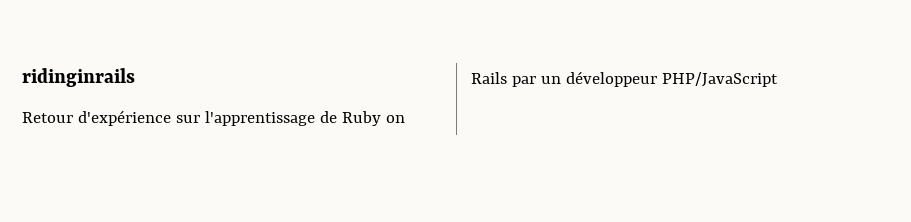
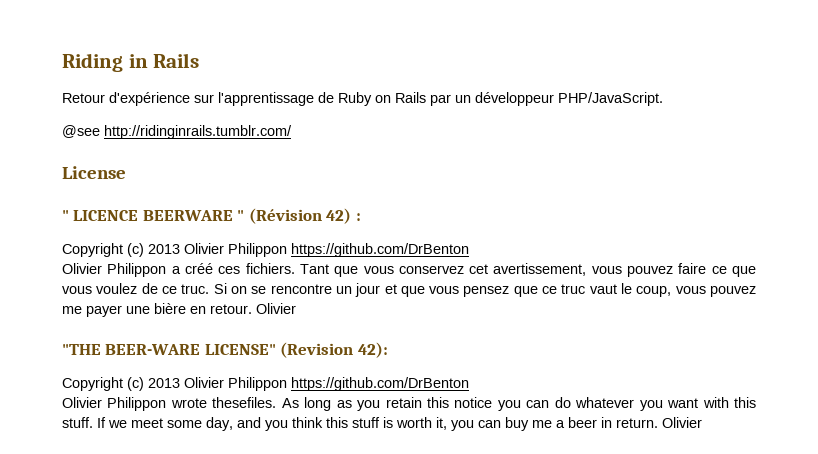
- ridinginrails
+ Riding in Rails
- Retour d'expérience sur l'apprentissage de Ruby on Rails par un développeur PHP/JavaScript
+ Retour d'expérience sur l'apprentissage de Ruby on Rails par un développeur PHP/JavaScript.
+ @see http://ridinginrails.tumblr.com/
+ License
+ " LICENCE BEERWARE " (Révision 42) :
+ Copyright (c) 2013 Olivier Philippon https://github.com/DrBenton
+ Olivier Philippon a créé ces fichiers. Tant que vous conservez cet avertissement, vous pouvez faire ce que vous voulez de ce truc. Si on se rencontre un jour et que vous pensez que ce truc vaut le coup, vous pouvez me payer une bière en retour. Olivier
+ "THE BEER-WARE LICENSE" (Revision 42):
+ Copyright (c) 2013 Olivier Philippon https://github.com/DrBenton
+ Olivier Philippon wrote thesefiles. As long as you retain this notice you can do whatever you want with this stuff. If we meet some day, and you think this stuff is worth it, you can buy me a beer in return. Olivier

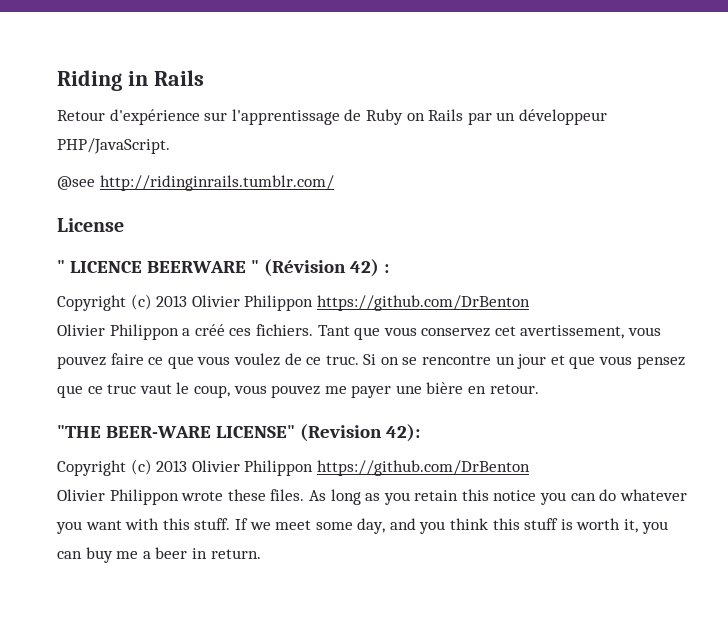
- Si on se rencontre un jour et que vous pensez que ce truc vaut le coup, vous pouvez me payer une bière en retour. Olivier
+ Si on se rencontre un jour et que vous pensez que ce truc vaut le coup, vous pouvez me payer une bière en retour.
- Olivier Philippon wrote thesefiles.
+ Olivier Philippon wrote these files.
- If we meet some day, and you think this stuff is worth it, you can buy me a beer in return. Olivier
+ If we meet some day, and you think this stuff is worth it, you can buy me a beer in return.

